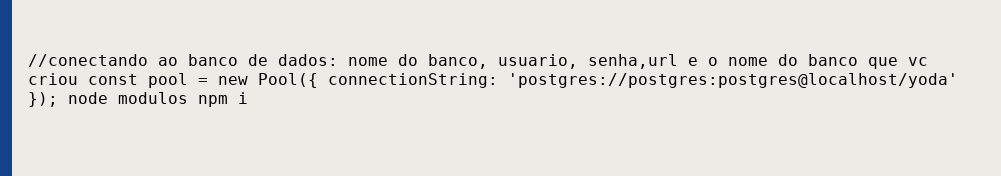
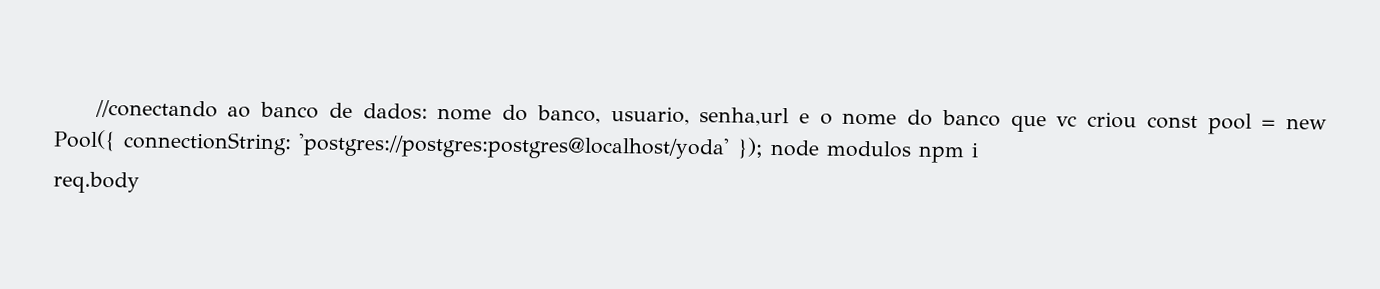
+ req.body

